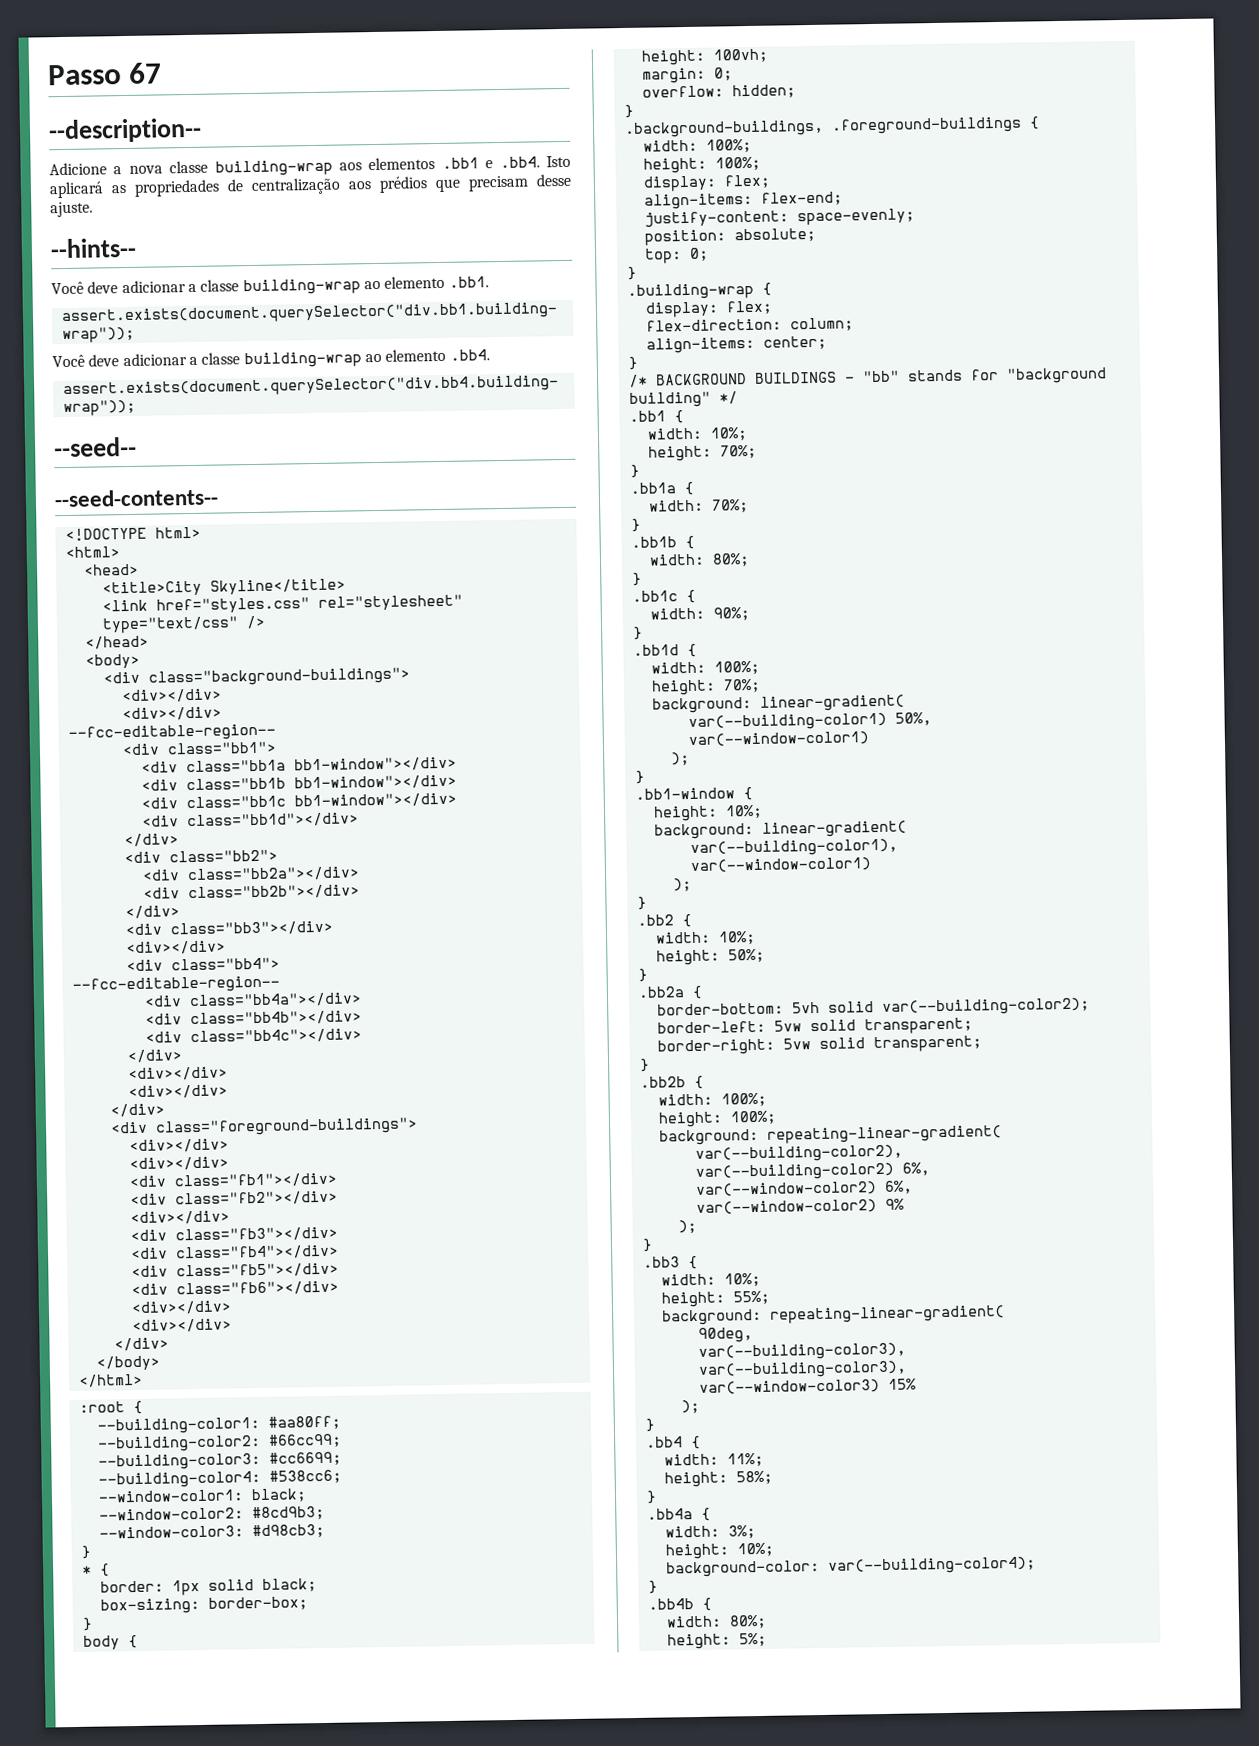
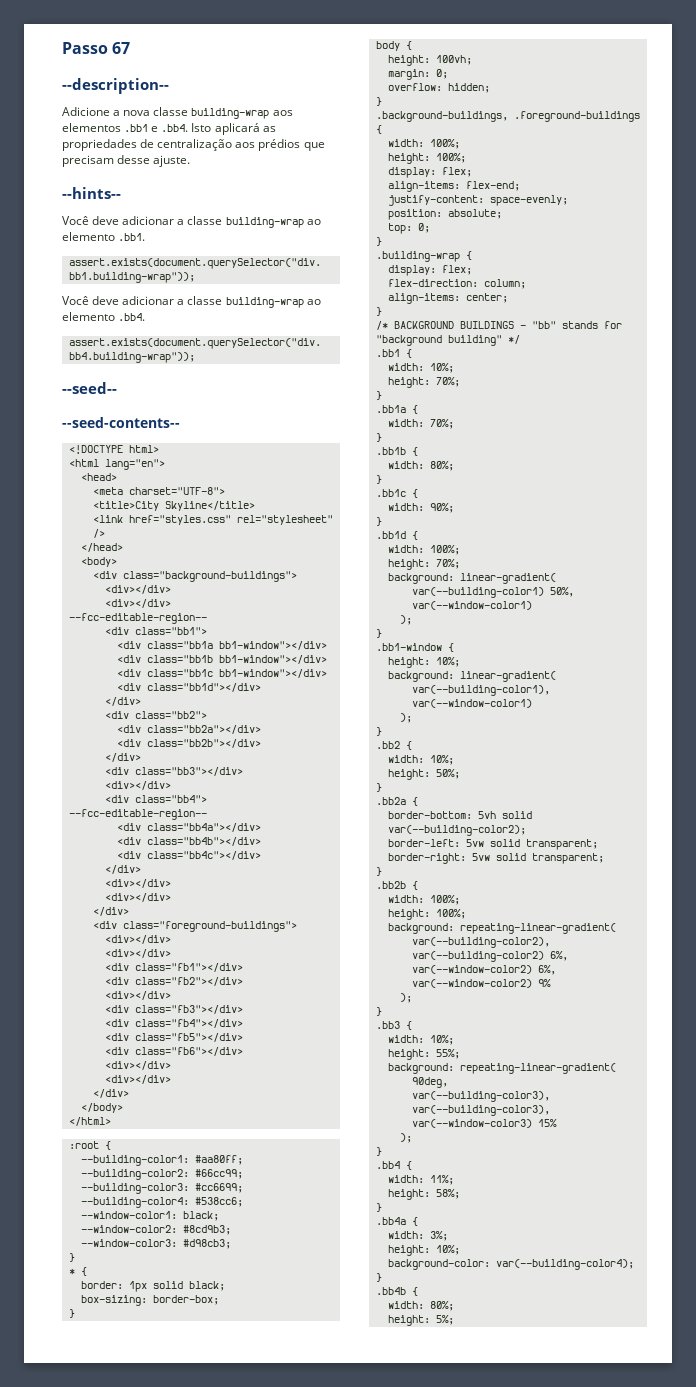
- <html>
+ <html lang="en">
+ <meta charset="UTF-8">
- <link href="styles.css" rel="stylesheet" type="text/css" />
+ <link href="styles.css" rel="stylesheet" />

